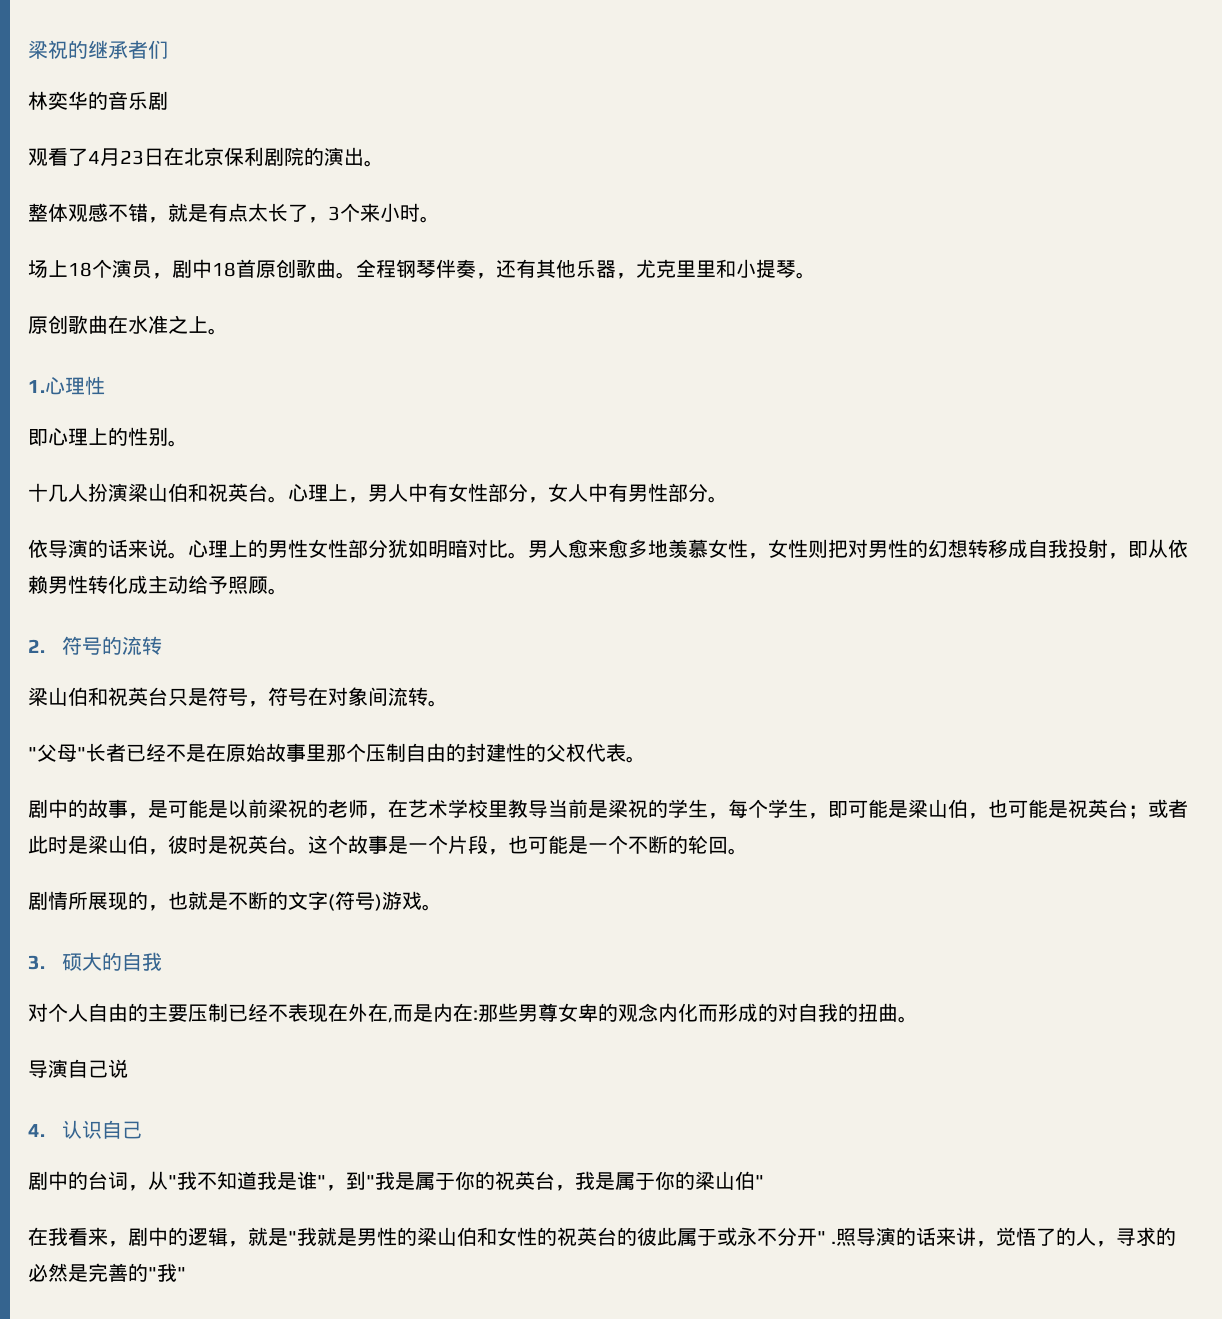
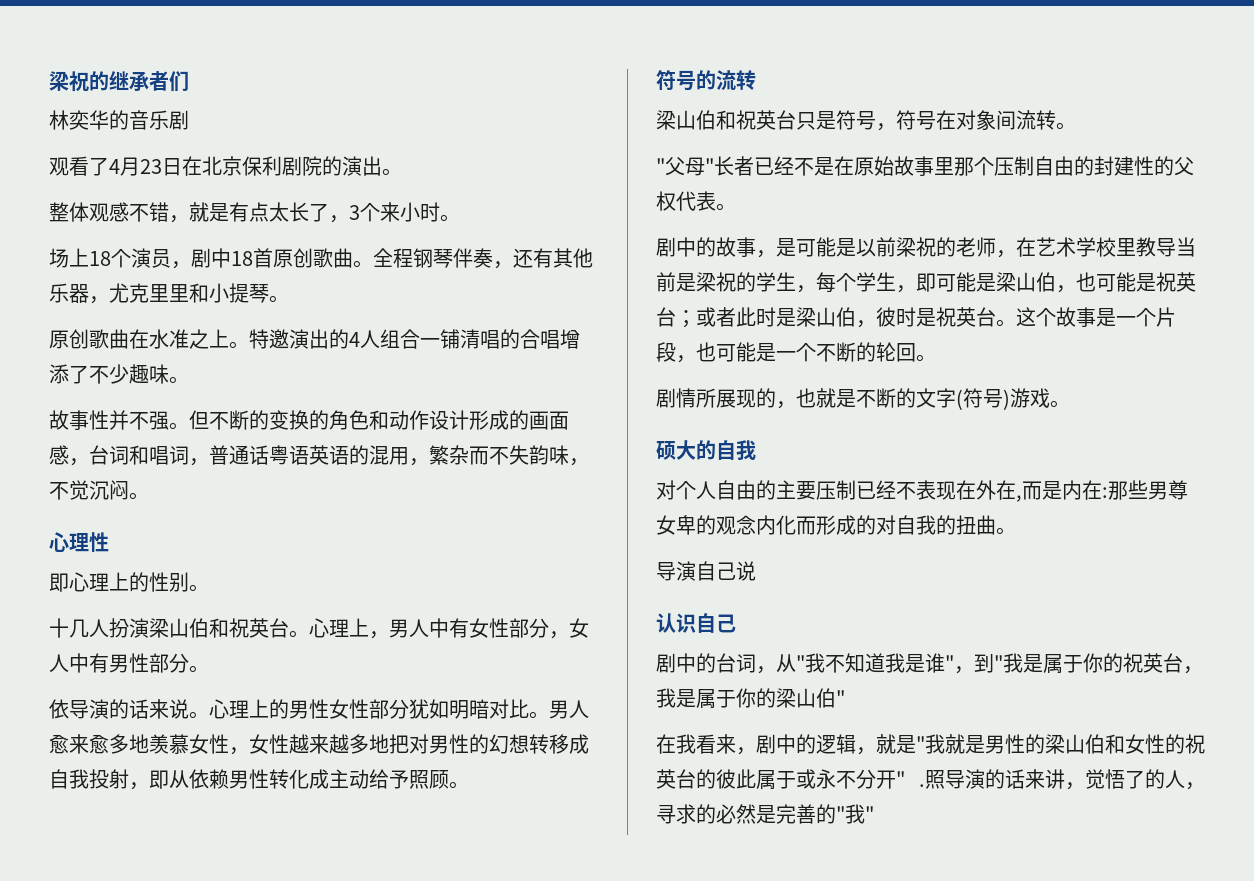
- 原创歌曲在水准之上。
- 1.心理性
+ 原创歌曲在水准之上。特邀演出的4人组合一铺清唱的合唱增添了不少趣味。
+ 故事性并不强。但不断的变换的角色和动作设计形成的画面感，台词和唱词，普通话粤语英语的混用，繁杂而不失韵味，不觉沉闷。
+ 心理性
- 男人愈来愈多地羡慕女性，女性则把对男性的幻想转移成自我投射，即从依赖男性转化成主动给予照顾。
+ 男人愈来愈多地羡慕女性，女性越来越多地把对男性的幻想转移成自我投射，即从依赖男性转化成主动给予照顾。
- 2.符号的流转
+ 符号的流转
- 3.硕大的自我
+ 硕大的自我
- 4.认识自己
+ 认识自己

